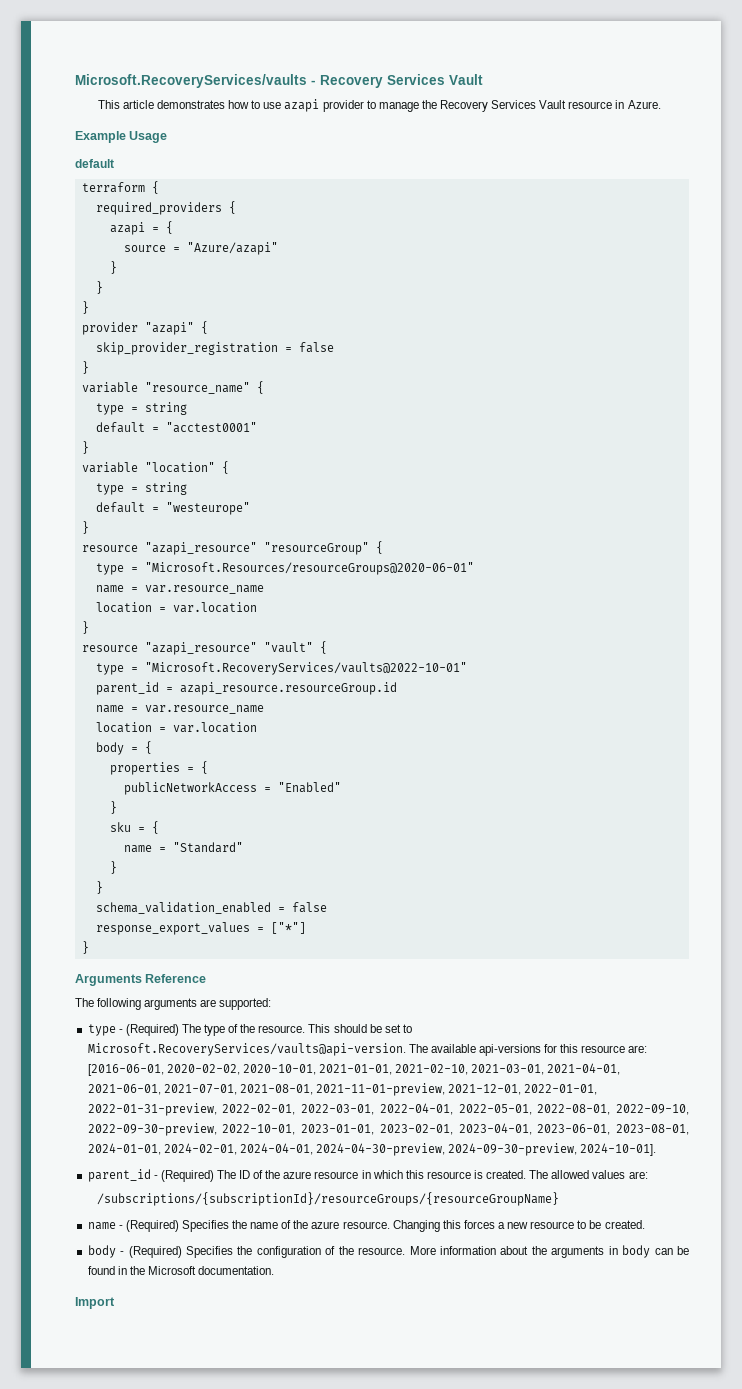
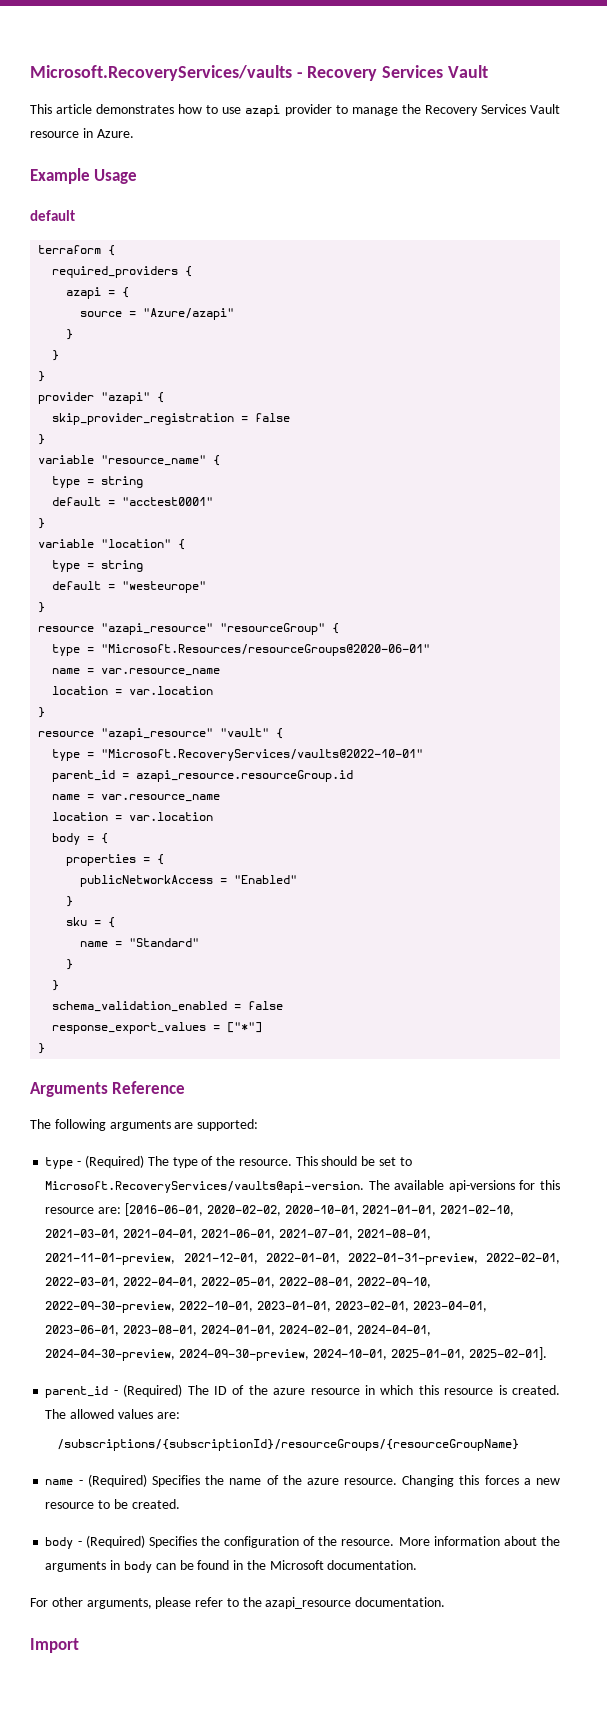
- This should be set to Microsoft.RecoveryServices/vaults@api-version. The available api-versions for this resource are: [2016-06-01, 2020-02-02, 2020-10-01, 2021-01-01, 2021-02-10, 2021-03-01, 2021-04-01, 2021-06-01, 2021-07-01, 2021-08-01, 2021-11-01-preview, 2021-12-01, 2022-01-01, 2022-01-31-preview, 2022-02-01, 2022-03-01, 2022-04-01, 2022-05-01, 2022-08-01, 2022-09-10, 2022-09-30-preview, 2022-10-01, 2023-01-01, 2023-02-01, 2023-04-01, 2023-06-01, 2023-08-01, 2024-01-01, 2024-02-01, 2024-04-01, 2024-04-30-preview, 2024-09-30-preview, 2024-10-01].
+ This should be set to Microsoft.RecoveryServices/vaults@api-version. The available api-versions for this resource are: [2016-06-01, 2020-02-02, 2020-10-01, 2021-01-01, 2021-02-10, 2021-03-01, 2021-04-01, 2021-06-01, 2021-07-01, 2021-08-01, 2021-11-01-preview, 2021-12-01, 2022-01-01, 2022-01-31-preview, 2022-02-01, 2022-03-01, 2022-04-01, 2022-05-01, 2022-08-01, 2022-09-10, 2022-09-30-preview, 2022-10-01, 2023-01-01, 2023-02-01, 2023-04-01, 2023-06-01, 2023-08-01, 2024-01-01, 2024-02-01, 2024-04-01, 2024-04-30-preview, 2024-09-30-preview, 2024-10-01, 2025-01-01, 2025-02-01].
+ For other arguments, please refer to the azapi_resource documentation.

